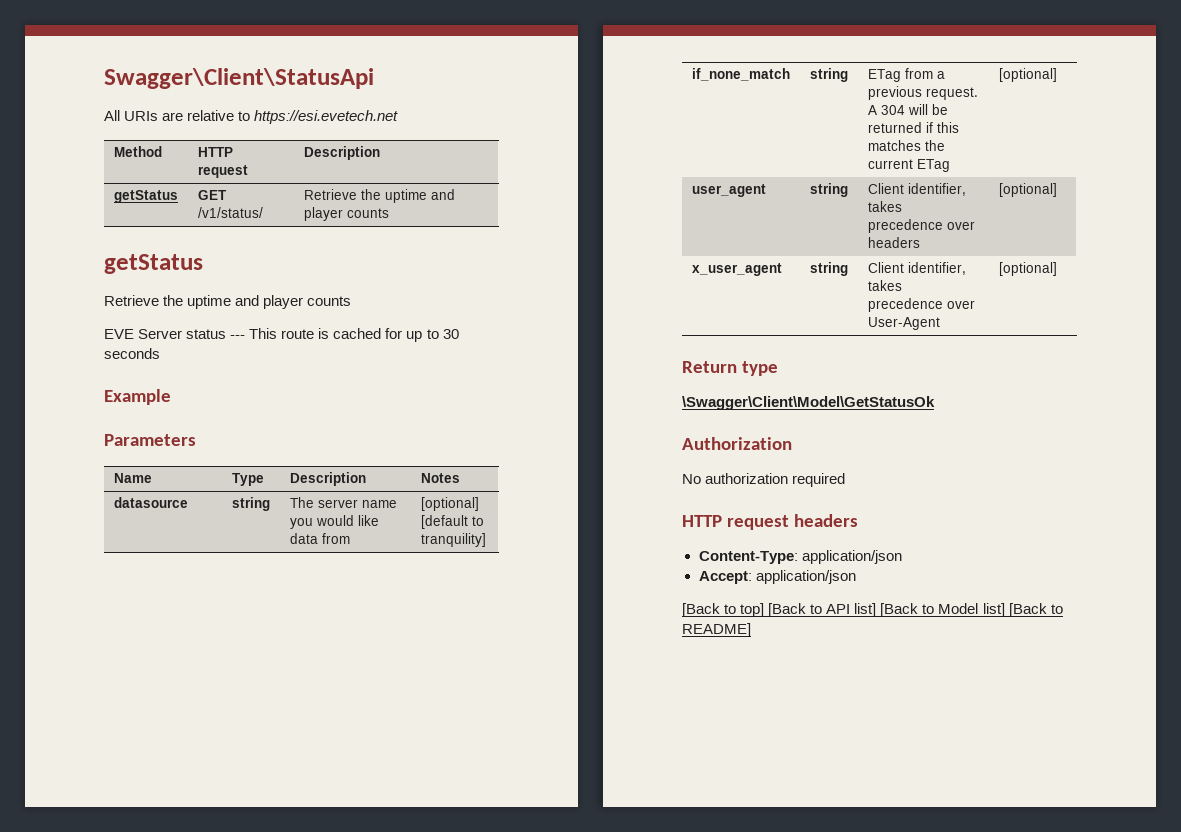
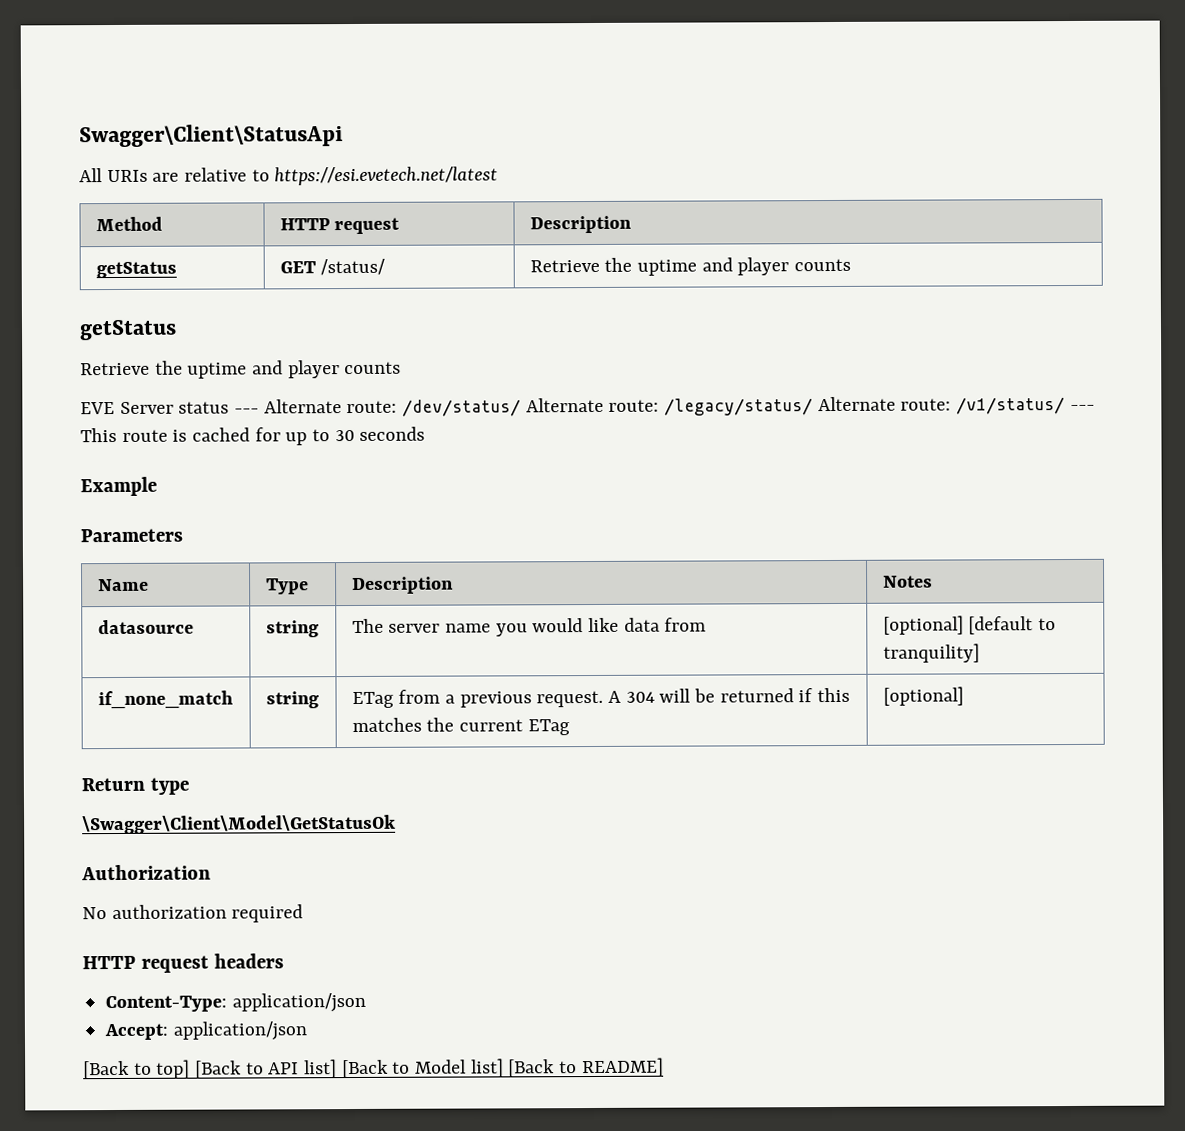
- All URIs are relative to https://esi.evetech.net
+ All URIs are relative to https://esi.evetech.net/latest
- getStatus | GET /v1/status/ | Retrieve the uptime and player counts
+ getStatus | GET /status/ | Retrieve the uptime and player counts
- EVE Server status --- This route is cached for up to 30 seconds
+ EVE Server status --- Alternate route: /dev/status/ Alternate route: /legacy/status/ Alternate route: /v1/status/ --- This route is cached for up to 30 seconds
- user_agent | string | Client identifier, takes precedence over headers | [optional]
- x_user_agent | string | Client identifier, takes precedence over User-Agent | [optional]

